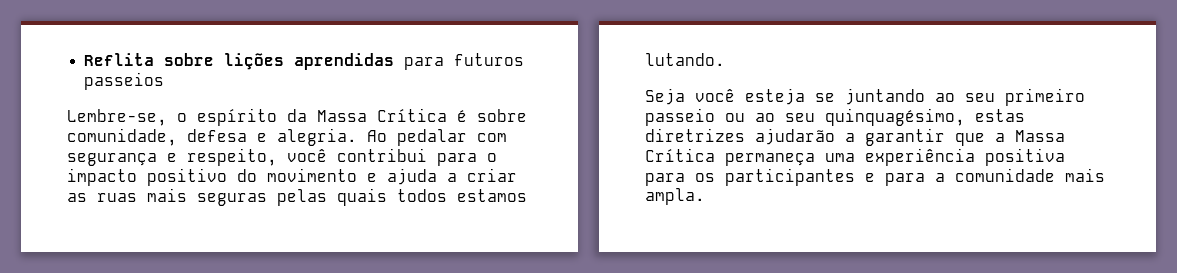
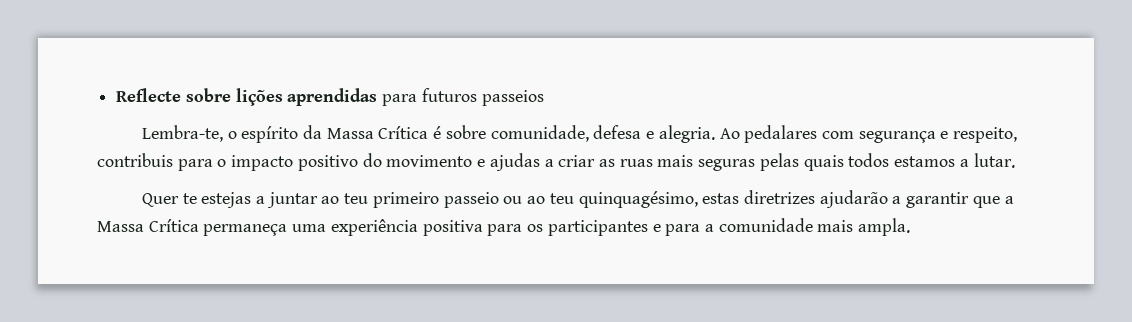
- Reflita sobre lições aprendidas para futuros passeios
+ Reflecte sobre lições aprendidas para futuros passeios
- Lembre-se, o espírito da Massa Crítica é sobre comunidade, defesa e alegria.
+ Lembra-te, o espírito da Massa Crítica é sobre comunidade, defesa e alegria.
- Ao pedalar com segurança e respeito, você contribui para o impacto positivo do movimento e ajuda a criar as ruas mais seguras pelas quais todos estamos lutando.
- Seja você esteja se juntando ao seu primeiro passeio ou ao seu quinquagésimo, estas diretrizes ajudarão a garantir que a Massa Crítica permaneça uma experiência positiva para os participantes e para a comunidade mais ampla.
+ Ao pedalares com segurança e respeito, contribuis para o impacto positivo do movimento e ajudas a criar as ruas mais seguras pelas quais todos estamos a lutar.
+ Quer te estejas a juntar ao teu primeiro passeio ou ao teu quinquagésimo, estas diretrizes ajudarão a garantir que a Massa Crítica permaneça uma experiência positiva para os participantes e para a comunidade mais ampla.

